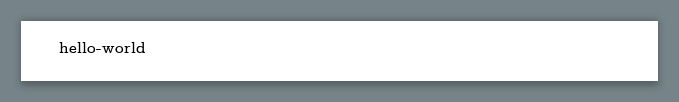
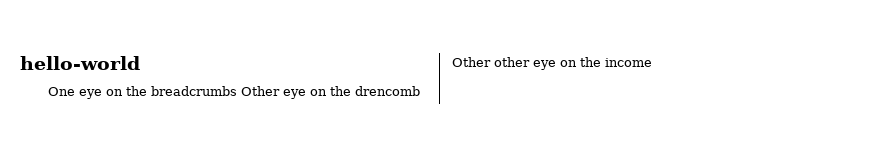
+ One eye on the breadcrumbs Other eye on the drencomb Other other eye on the income

